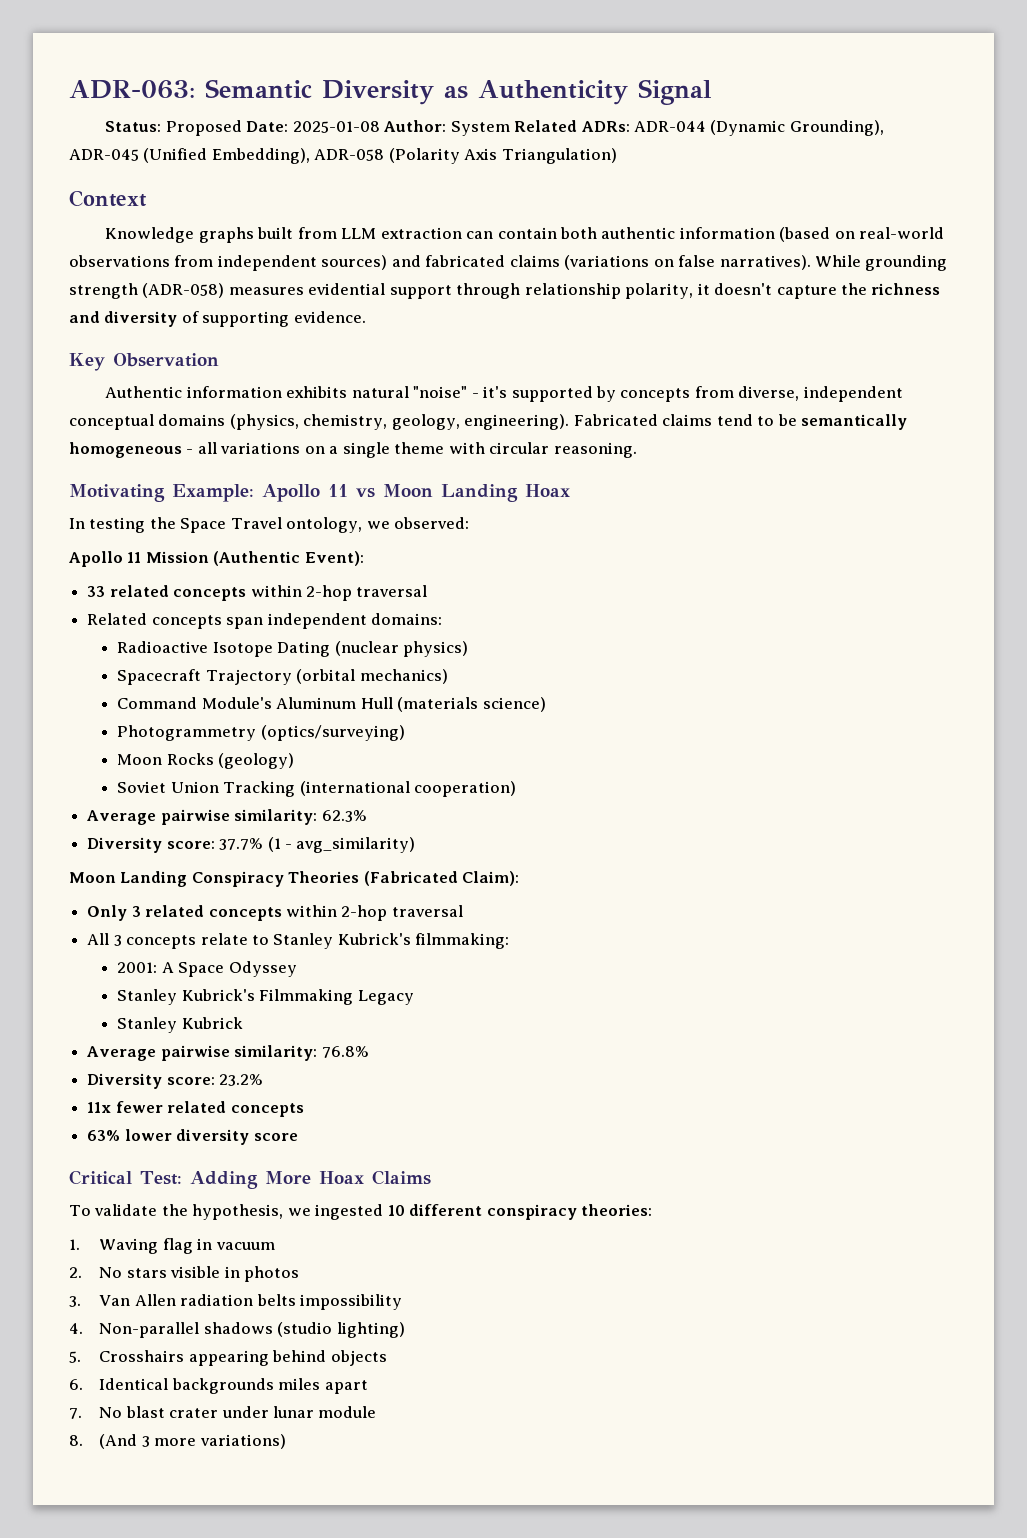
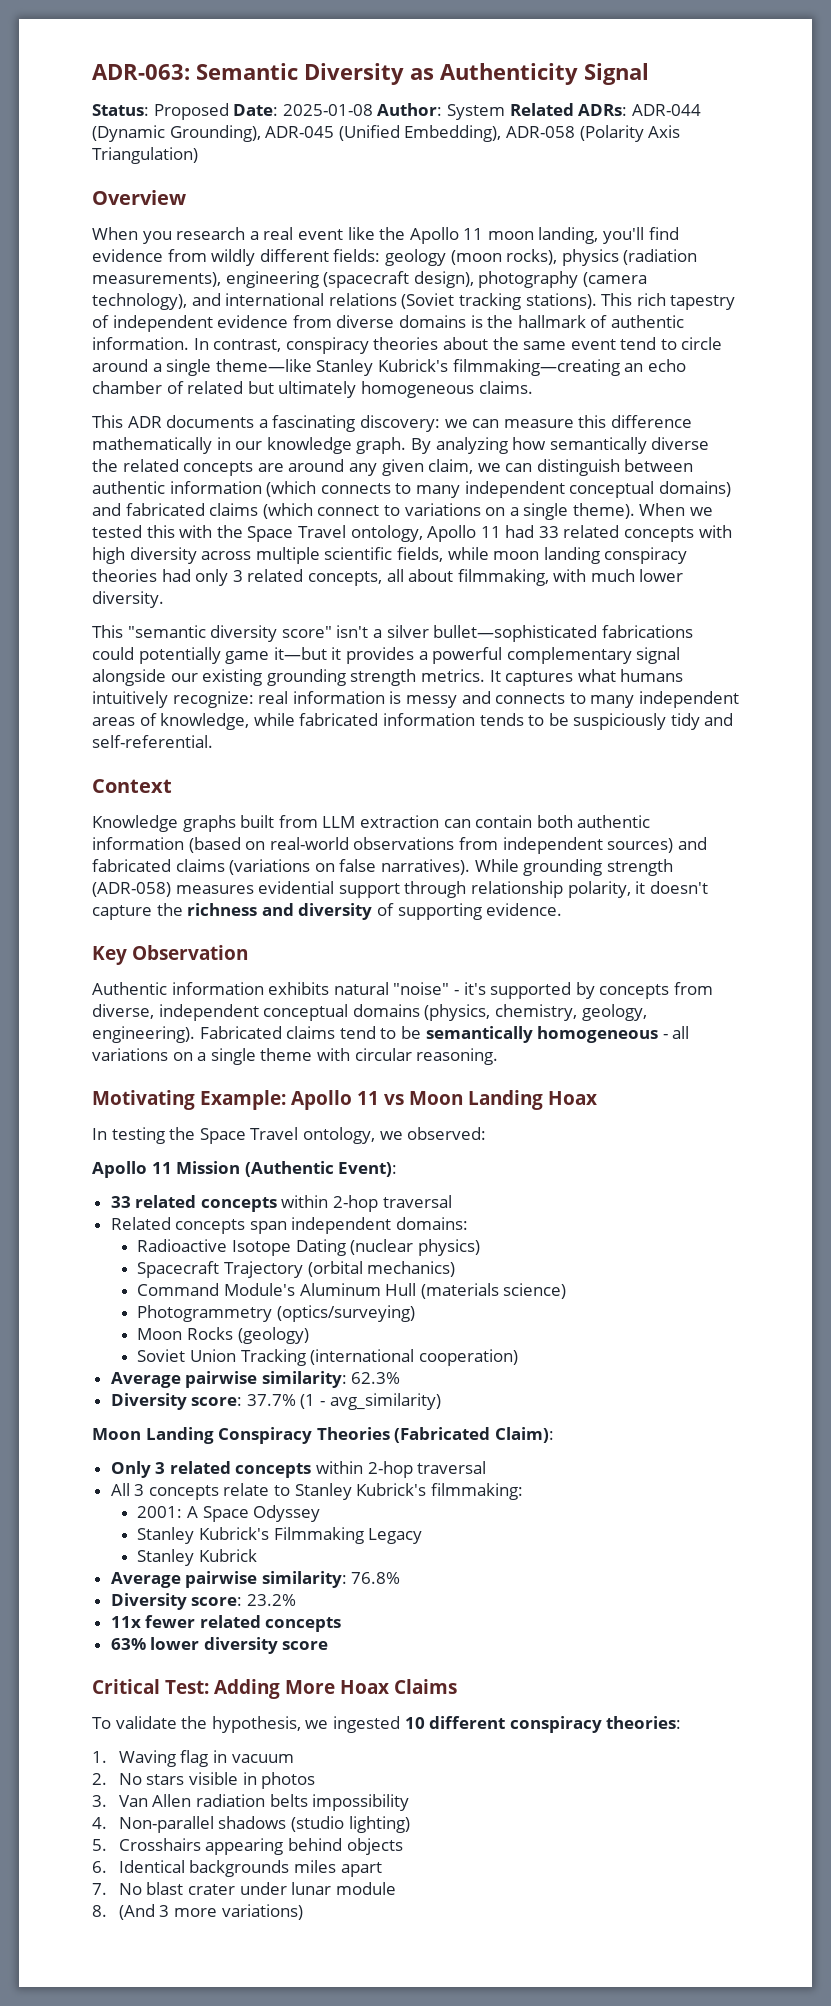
+ Overview
+ When you research a real event like the Apollo 11 moon landing, you'll find evidence from wildly different fields: geology (moon rocks), physics (radiation measurements), engineering (spacecraft design), photography (camera technology), and international relations (Soviet tracking stations). This rich tapestry of independent evidence from diverse domains is the hallmark of authentic information. In contrast, conspiracy theories about the same event tend to circle around a single theme—like Stanley Kubrick's filmmaking—creating an echo chamber of related but ultimately homogeneous claims.
+ This ADR documents a fascinating discovery: we can measure this difference mathematically in our knowledge graph. By analyzing how semantically diverse the related concepts are around any given claim, we can distinguish between authentic information (which connects to many independent conceptual domains) and fabricated claims (which connect to variations on a single theme). When we tested this with the Space Travel ontology, Apollo 11 had 33 related concepts with high diversity across multiple scientific fields, while moon landing conspiracy theories had only 3 related concepts, all about filmmaking, with much lower diversity.
+ This "semantic diversity score" isn't a silver bullet—sophisticated fabrications could potentially game it—but it provides a powerful complementary signal alongside our existing grounding strength metrics. It captures what humans intuitively recognize: real information is messy and connects to many independent areas of knowledge, while fabricated information tends to be suspiciously tidy and self-referential.

